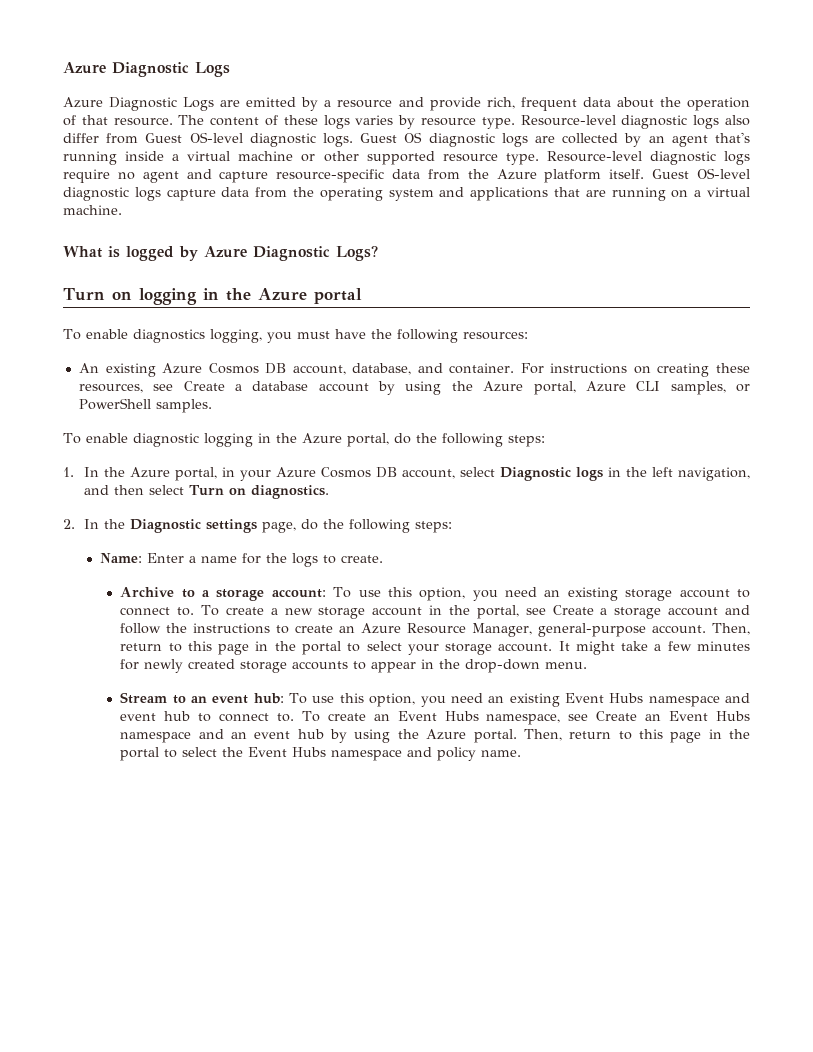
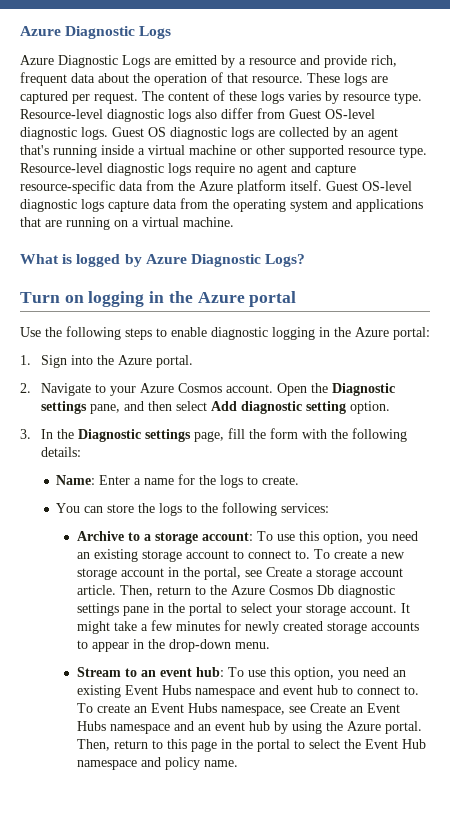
+ These logs are captured per request.
- To enable diagnostics logging, you must have the following resources:
- An existing Azure Cosmos DB account, database, and container. For instructions on creating these resources, see Create a database account by using the Azure portal, Azure CLI samples, or PowerShell samples.
- To enable diagnostic logging in the Azure portal, do the following steps:
- 1. In the Azure portal, in your Azure Cosmos DB account, select Diagnostic logs in the left navigation, and then select Turn on diagnostics.
- 2. In the Diagnostic settings page, do the following steps:
+ Use the following steps to enable diagnostic logging in the Azure portal:
+ 1. Sign into the Azure portal.
+ 2. Navigate to your Azure Cosmos account. Open the Diagnostic settings pane, and then select Add diagnostic setting option.
+ 3. In the Diagnostic settings page, fill the form with the following details:
+ You can store the logs to the following services:
- To create a new storage account in the portal, see Create a storage account and follow the instructions to create an Azure Resource Manager, general-purpose account. Then, return to this page in the portal to select your storage account.
+ To create a new storage account in the portal, see Create a storage account article. Then, return to the Azure Cosmos Db diagnostic settings pane in the portal to select your storage account.
- Then, return to this page in the portal to select the Event Hubs namespace and policy name.
+ Then, return to this page in the portal to select the Event Hub namespace and policy name.

